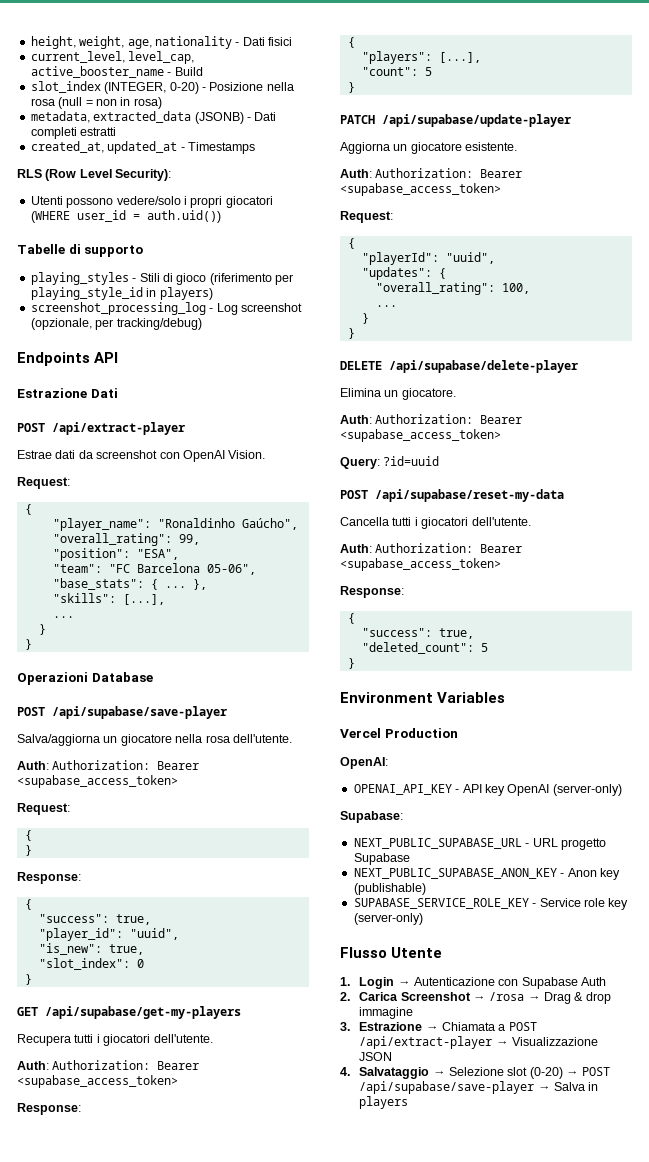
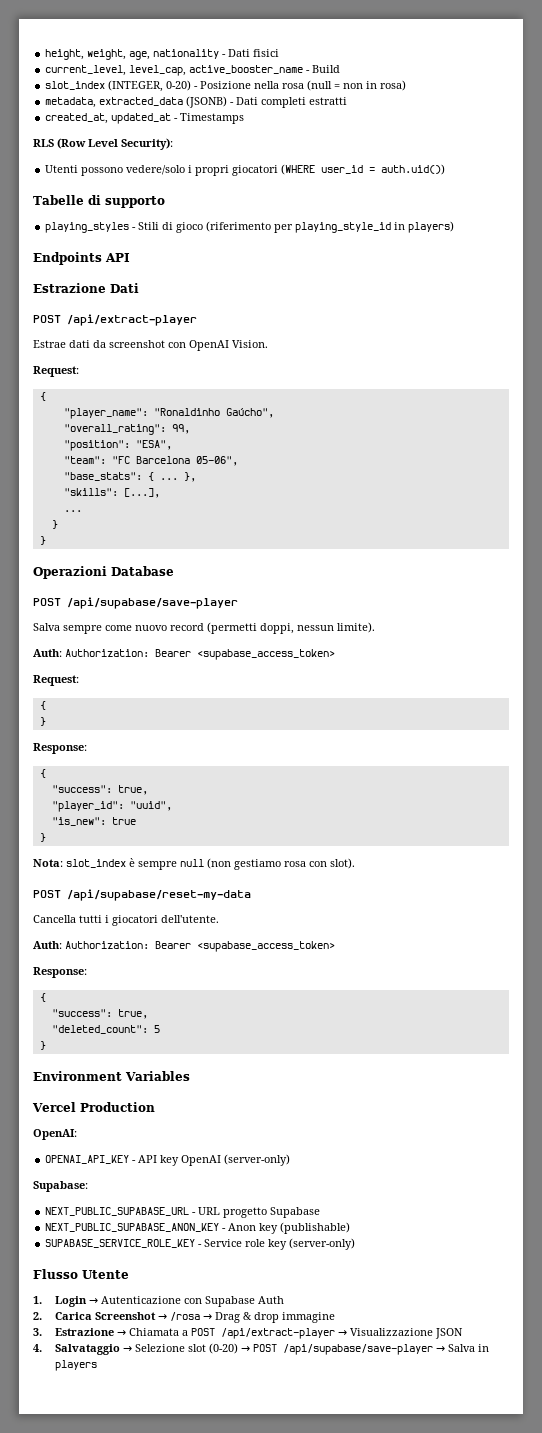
- screenshot_processing_log - Log screenshot (opzionale, per tracking/debug)
- Salva/aggiorna un giocatore nella rosa dell'utente.
+ Salva sempre come nuovo record (permetti doppi, nessun limite).
- "is_new": true,
- "slot_index": 0
+ "is_new": true
  }
- GET /api/supabase/get-my-players
- Recupera tutti i giocatori dell'utente.
- Auth: Authorization: Bearer <supabase_access_token>
- Response:
- {
- "players": [...],
- "count": 5
- }
- PATCH /api/supabase/update-player
- Aggiorna un giocatore esistente.
- Auth: Authorization: Bearer <supabase_access_token>
- Request:
- {
- "playerId": "uuid",
- "updates": {
- "overall_rating": 100,
- ...
- }
- }
- DELETE /api/supabase/delete-player
- Elimina un giocatore.
- Auth: Authorization: Bearer <supabase_access_token>
- Query: ?id=uuid
+ Nota: slot_index è sempre null (non gestiamo rosa con slot).

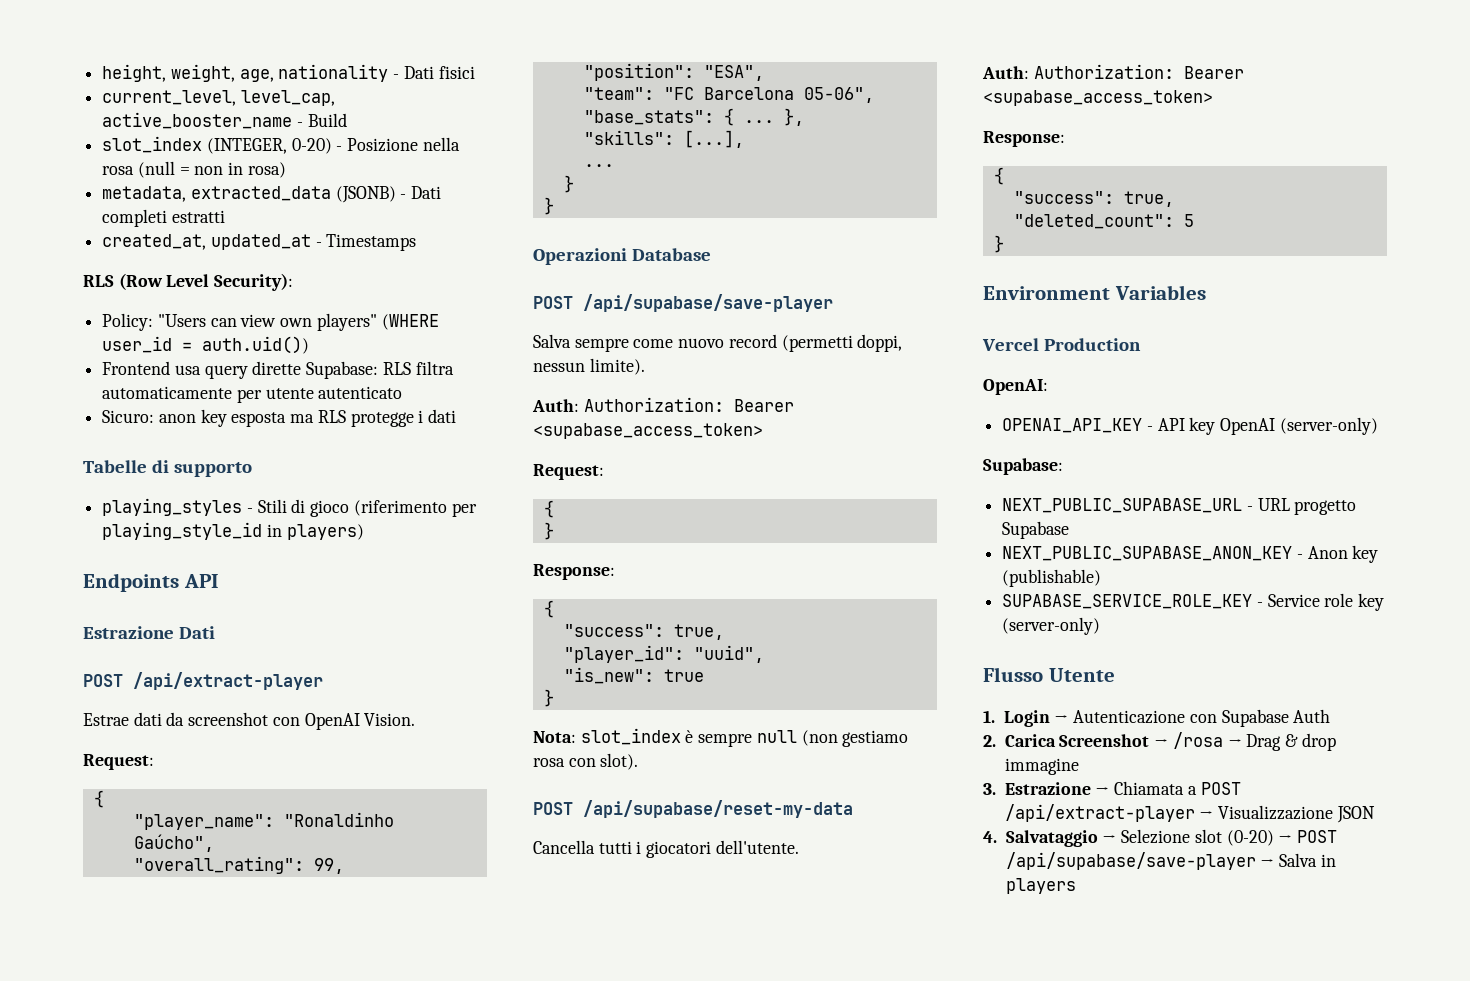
- Utenti possono vedere/solo i propri giocatori (WHERE user_id = auth.uid())
+ Policy: "Users can view own players" (WHERE user_id = auth.uid())
+ Frontend usa query dirette Supabase: RLS filtra automaticamente per utente autenticato
+ Sicuro: anon key esposta ma RLS protegge i dati

